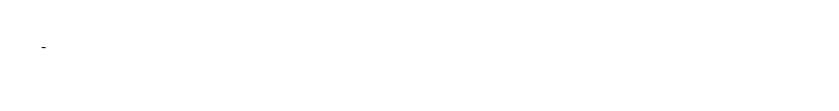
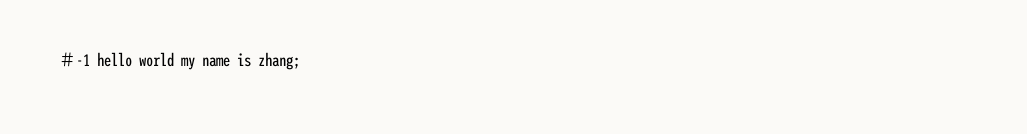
- -
+ ＃-1 hello world my name is zhang;

